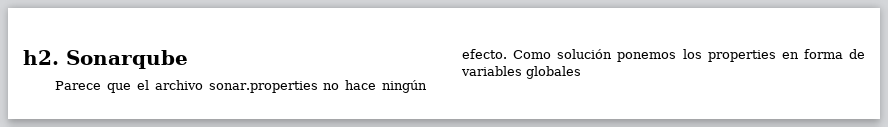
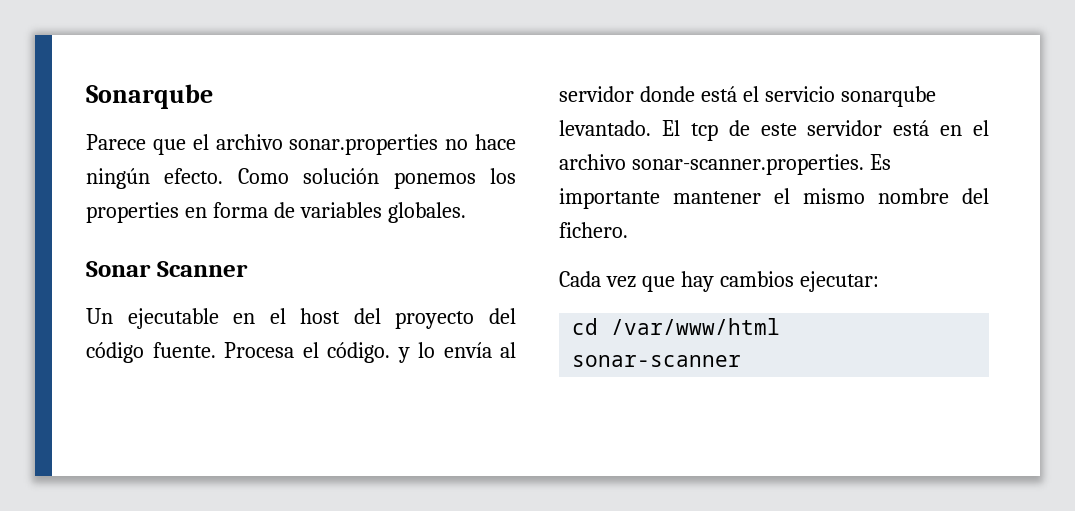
- h2.
- Como solución ponemos los properties en forma de variables globales
+ Como solución ponemos los properties en forma de variables globales.
+ Sonar Scanner
+ Un ejecutable en el host del proyecto del código fuente. Procesa el código. y lo envía al servidor donde está el servicio sonarqube levantado. El tcp de este servidor está en el archivo sonar-scanner.properties. Es importante mantener el mismo nombre del fichero.
+ Cada vez que hay cambios ejecutar:
+ cd /var/www/html
+ sonar-scanner

